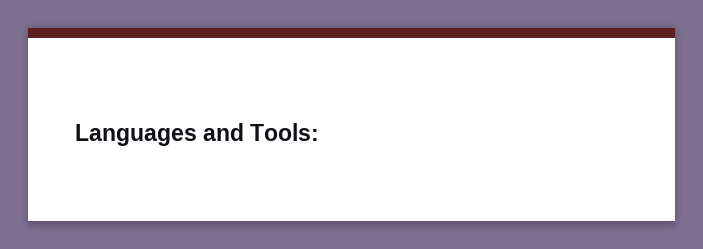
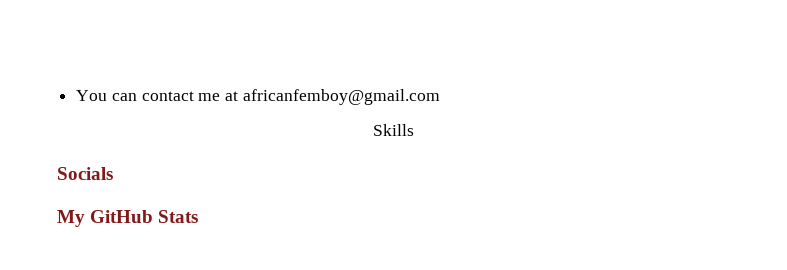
- Languages and Tools:
+ You can contact me at africanfemboy@gmail.com
+ Skills
+ Socials
+ My GitHub Stats

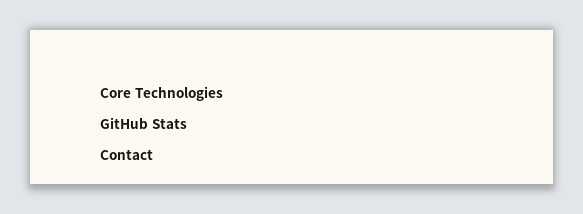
- You can contact me at africanfemboy@gmail.com
- Skills
- Socials
- My GitHub Stats
+ Core Technologies
+ GitHub Stats
+ Contact

